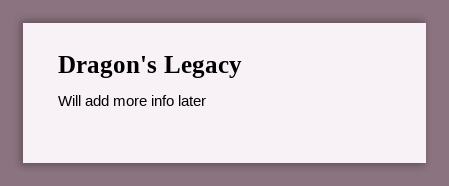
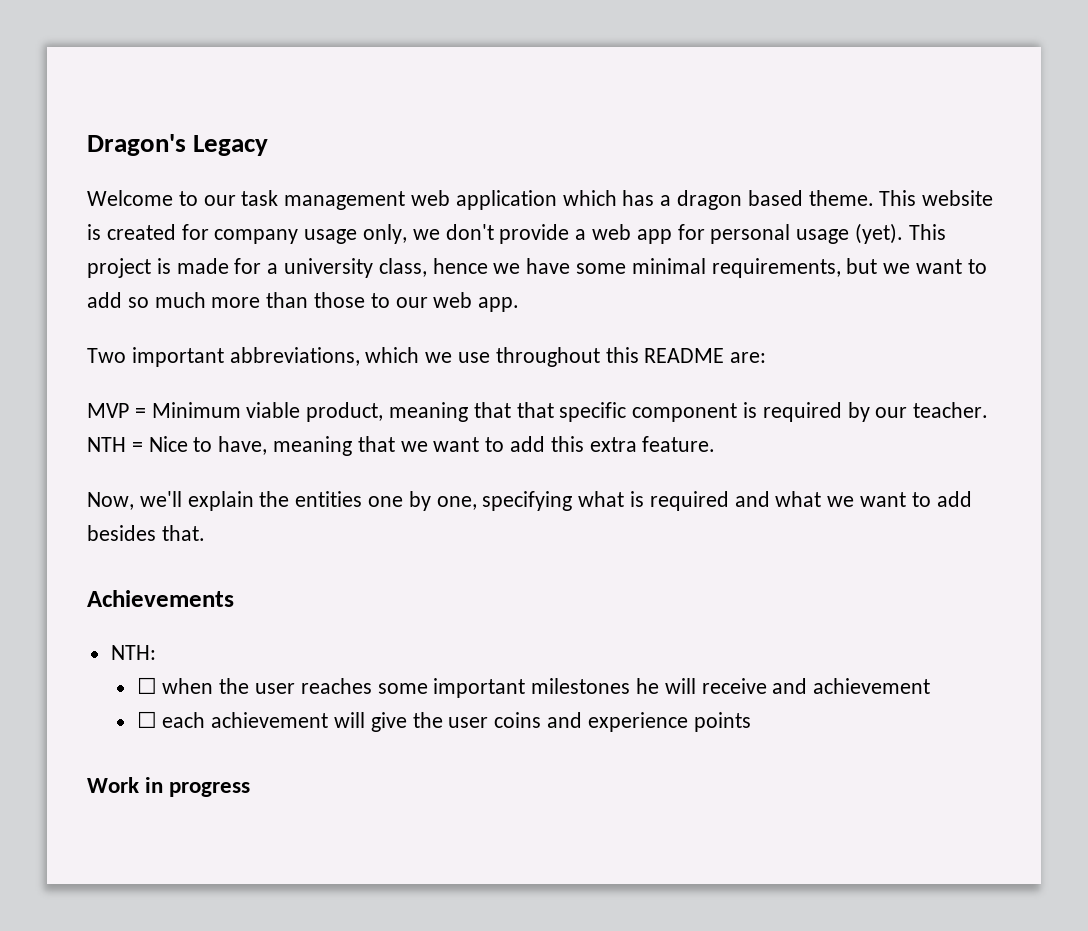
- Will add more info later
+ Welcome to our task management web application which has a dragon based theme. This website is created for company usage only, we don't provide a web app for personal usage (yet). This project is made for a university class, hence we have some minimal requirements, but we want to add so much more than those to our web app.
+ Two important abbreviations, which we use throughout this README are:
+ MVP = Minimum viable product, meaning that that specific component is required by our teacher. NTH = Nice to have, meaning that we want to add this extra feature.
+ Now, we'll explain the entities one by one, specifying what is required and what we want to add besides that.
+ Achievements
+ NTH:
+ ☐ when the user reaches some important milestones he will receive and achievement
+ ☐ each achievement will give the user coins and experience points
+ Work in progress

